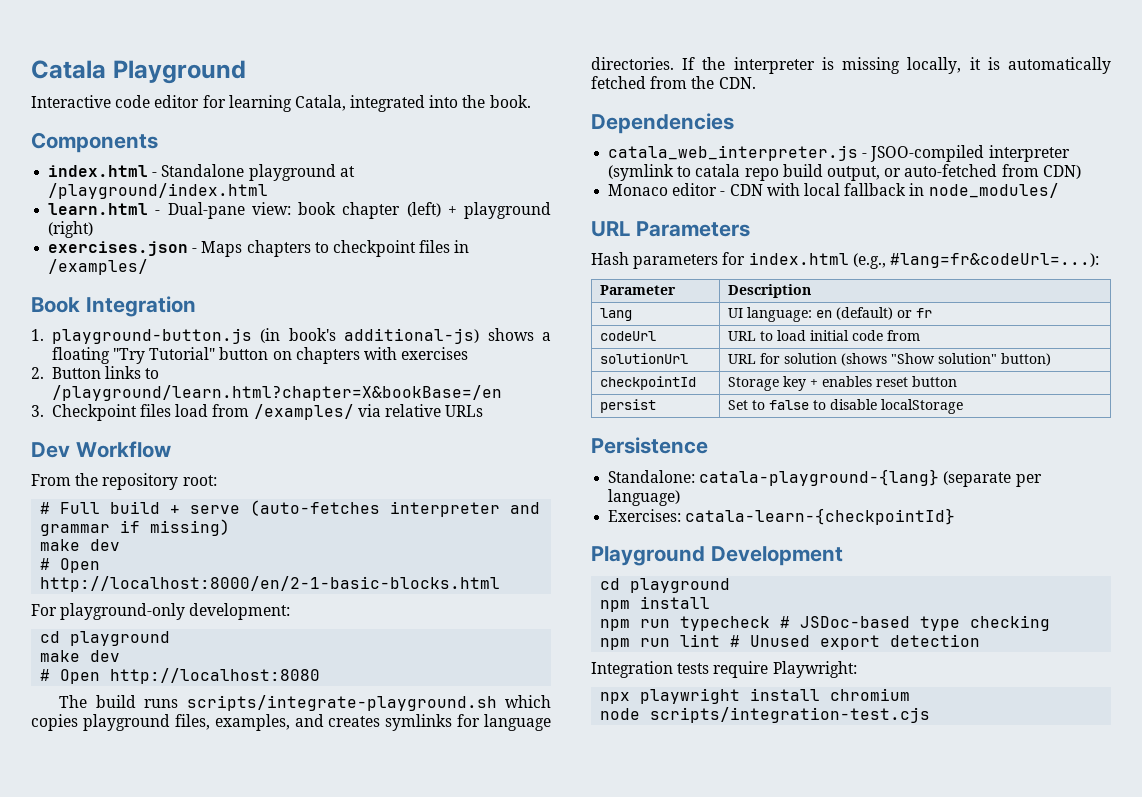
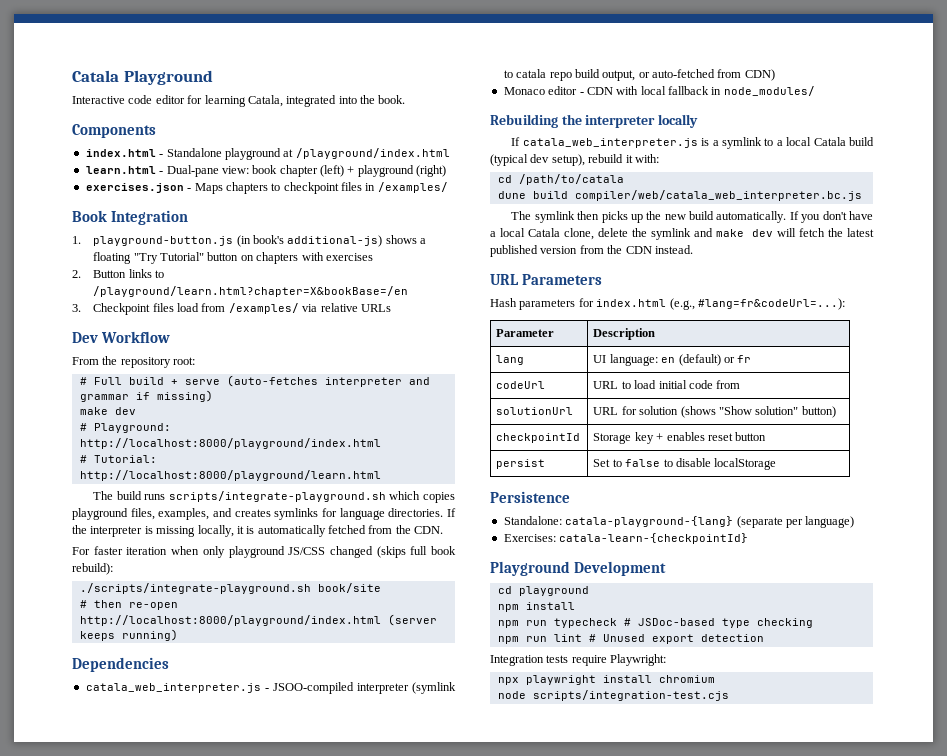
- # Open http://localhost:8000/en/2-1-basic-blocks.html
- For playground-only development:
- cd playground
- make dev
- # Open http://localhost:8080
+ # Playground: http://localhost:8000/playground/index.html
+ # Tutorial: http://localhost:8000/playground/learn.html
+ For faster iteration when only playground JS/CSS changed (skips full book rebuild):
+ ./scripts/integrate-playground.sh book/site
+ # then re-open http://localhost:8000/playground/index.html (server keeps running)
+ Rebuilding the interpreter locally
+ If catala_web_interpreter.js is a symlink to a local Catala build (typical dev setup), rebuild it with:
+ cd /path/to/catala
+ dune build compiler/web/catala_web_interpreter.bc.js
+ The symlink then picks up the new build automatically. If you don't have a local Catala clone, delete the symlink and make dev will fetch the latest published version from the CDN instead.

